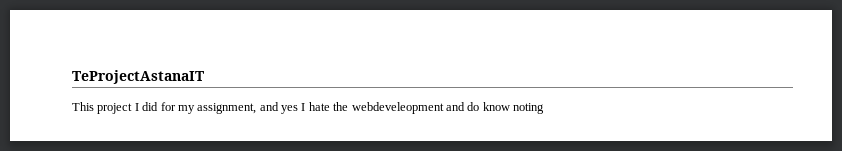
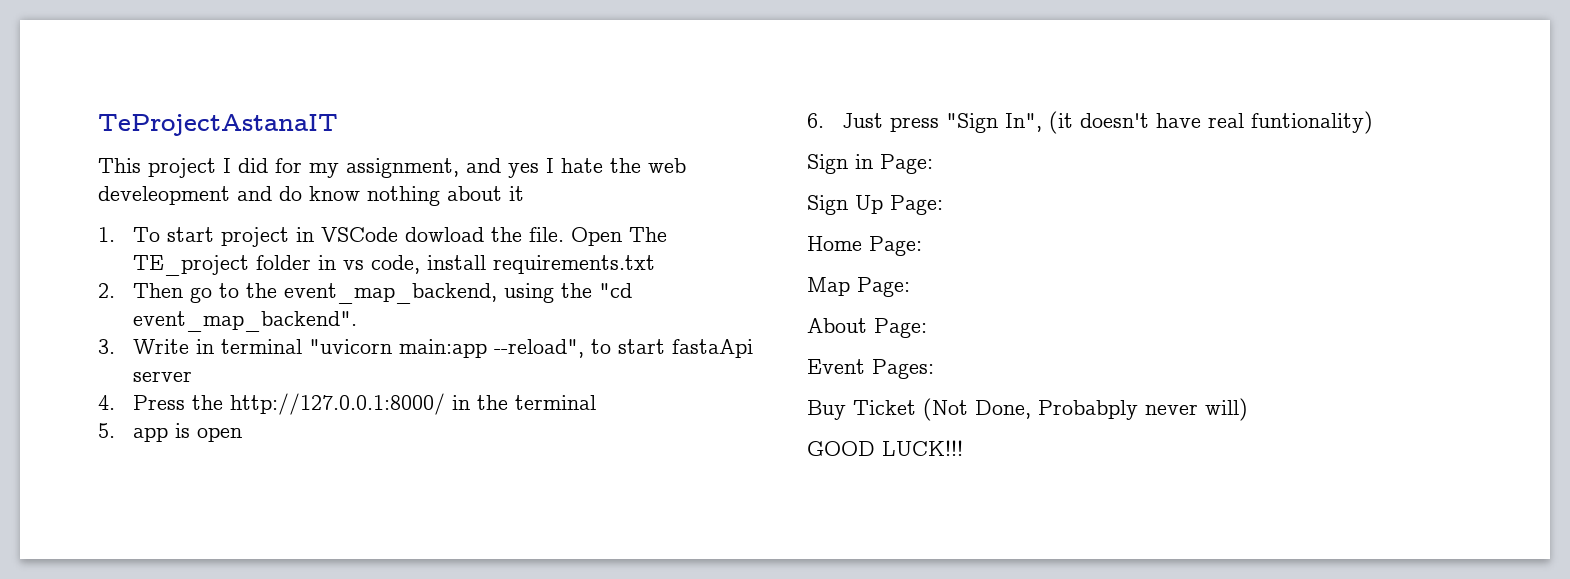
- This project I did for my assignment, and yes I hate the webdeveleopment and do know noting
+ This project I did for my assignment, and yes I hate the web develeopment and do know nothing about it
+ 1. To start project in VSCode dowload the file. Open The TE_project folder in vs code, install requirements.txt
+ 2. Then go to the event_map_backend, using the "cd event_map_backend".
+ 3. Write in terminal "uvicorn main:app --reload", to start fastaApi server
+ 4. Press the http://127.0.0.1:8000/ in the terminal
+ 5. app is open
+ 6. Just press "Sign In", (it doesn't have real funtionality)
+ Sign in Page:
+ Sign Up Page:
+ Home Page:
+ Map Page:
+ About Page:
+ Event Pages:
+ Buy Ticket (Not Done, Probabply never will)
+ GOOD LUCK!!!

